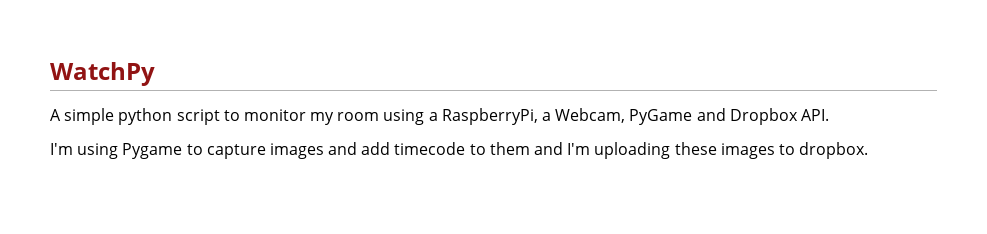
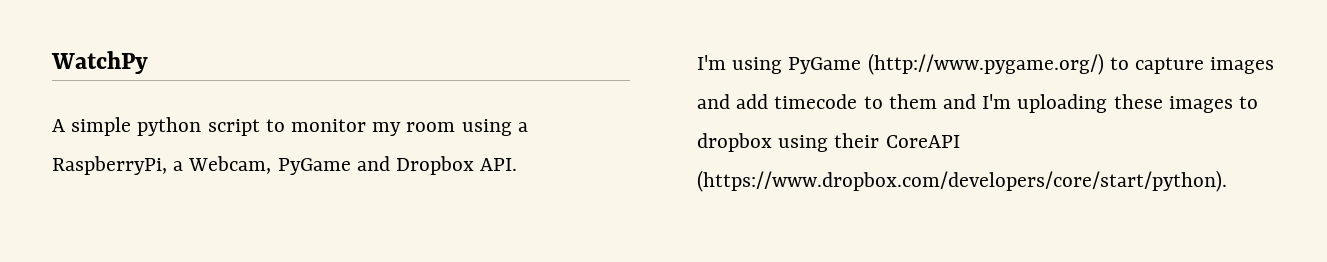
- I'm using Pygame to capture images and add timecode to them and I'm uploading these images to dropbox.
+ I'm using PyGame (http://www.pygame.org/) to capture images and add timecode to them and I'm uploading these images to dropbox using their CoreAPI (https://www.dropbox.com/developers/core/start/python).

